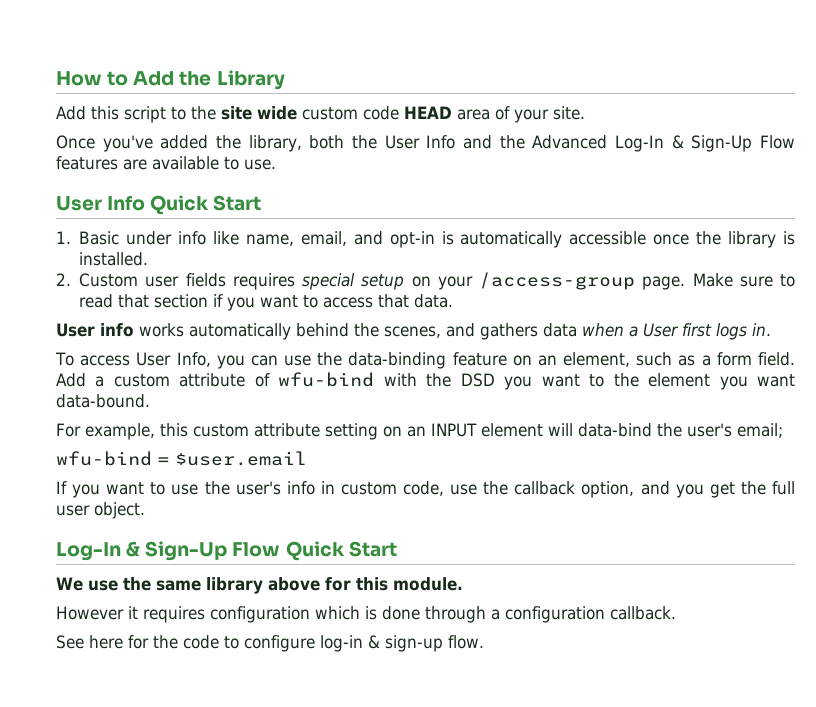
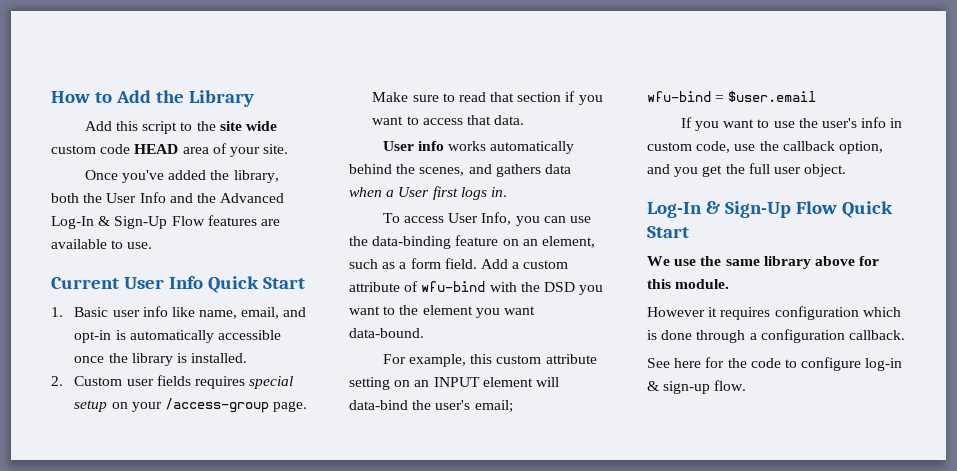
- User Info Quick Start
+ Current User Info Quick Start
- 1. Basic under info like name, email, and opt-in is automatically accessible once the library is installed.
+ 1. Basic user info like name, email, and opt-in is automatically accessible once the library is installed.

